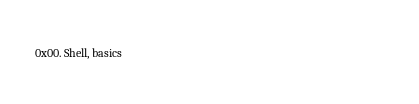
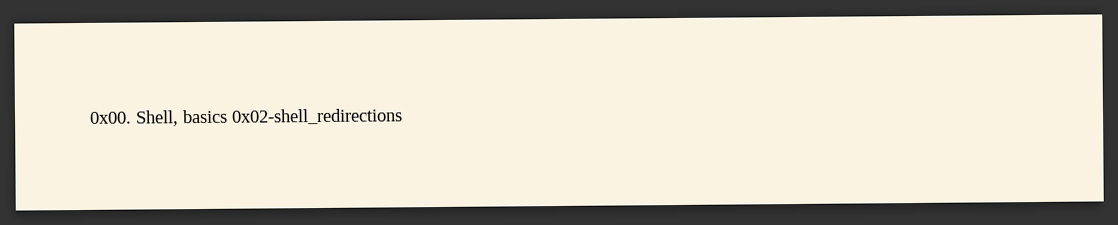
- Shell, basics
+ Shell, basics 0x02-shell_redirections

